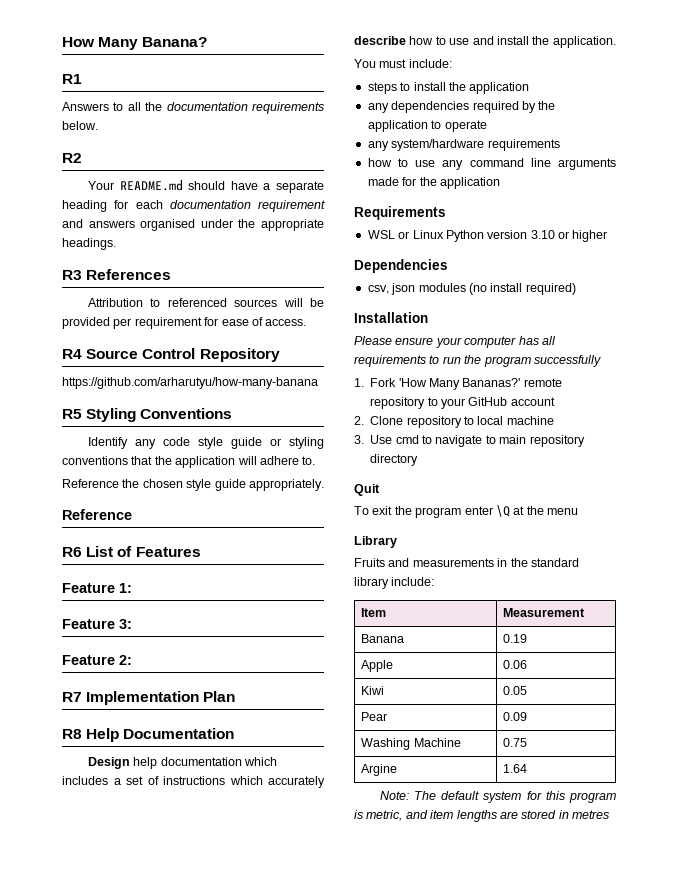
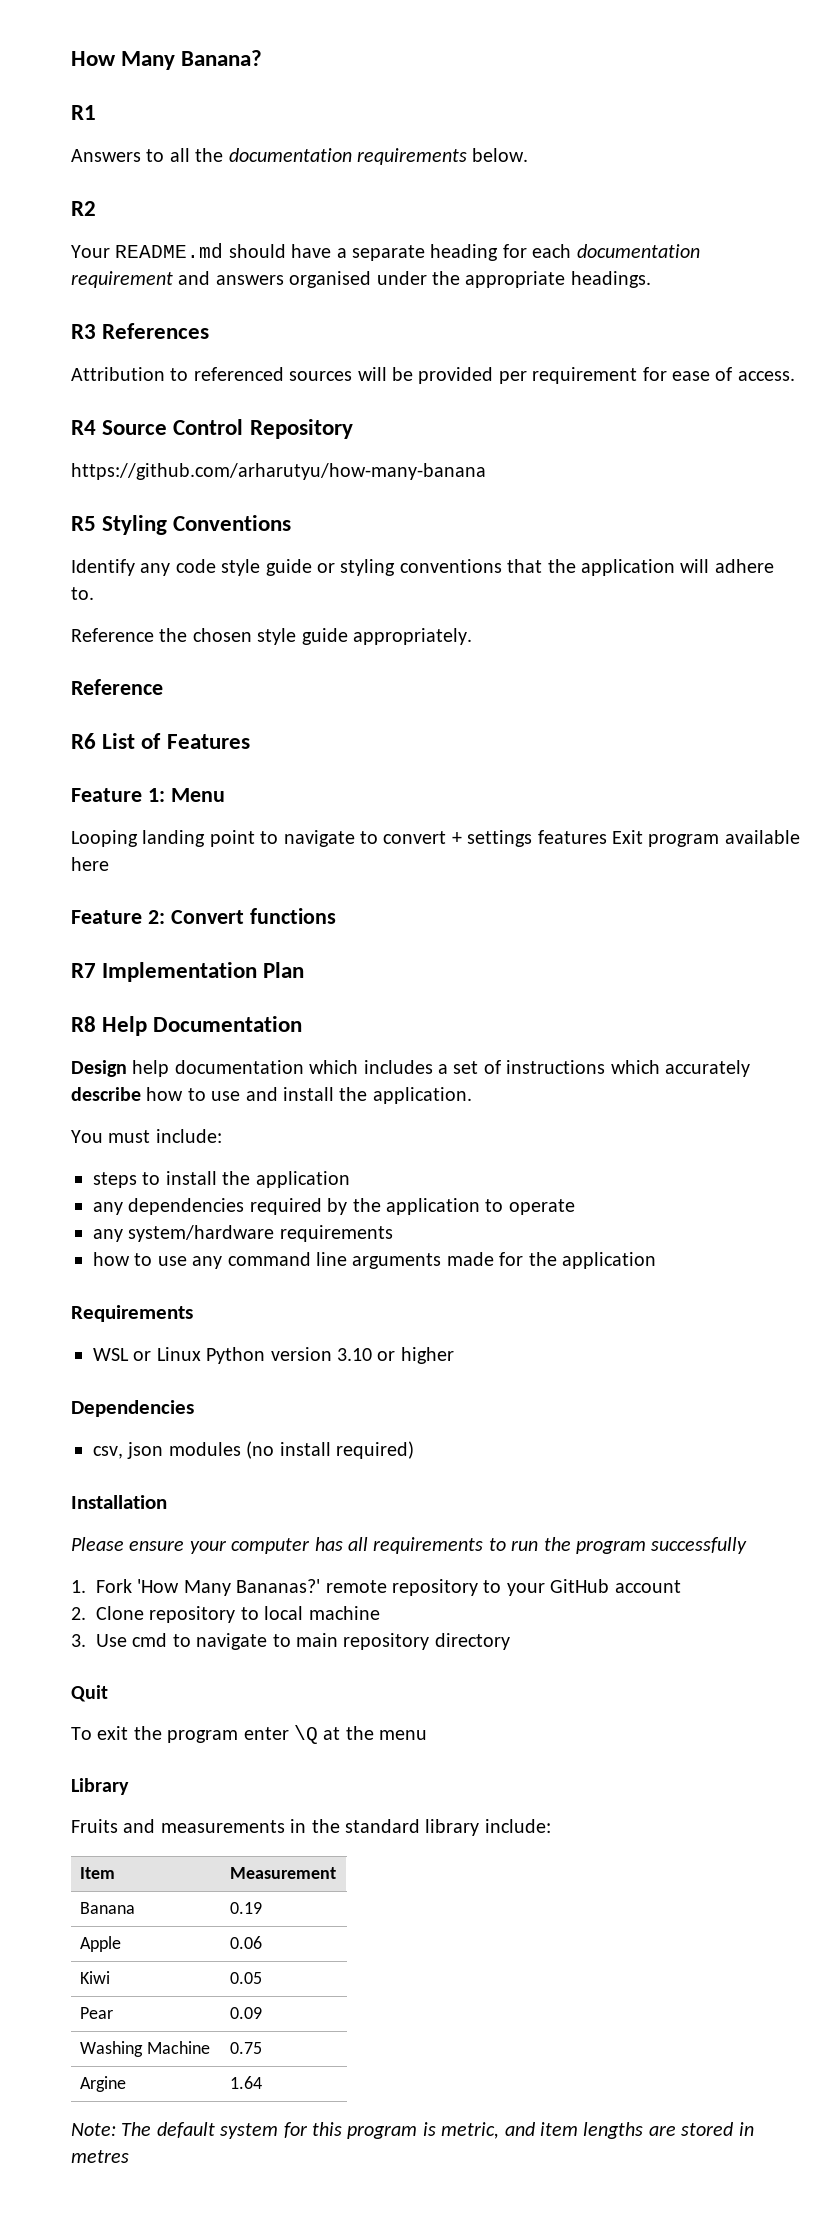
- Feature 1:
- Feature 3:
+ Feature 1: Menu
+ Looping landing point to navigate to convert + settings features Exit program available here
- Feature 2:
+ Feature 2: Convert functions

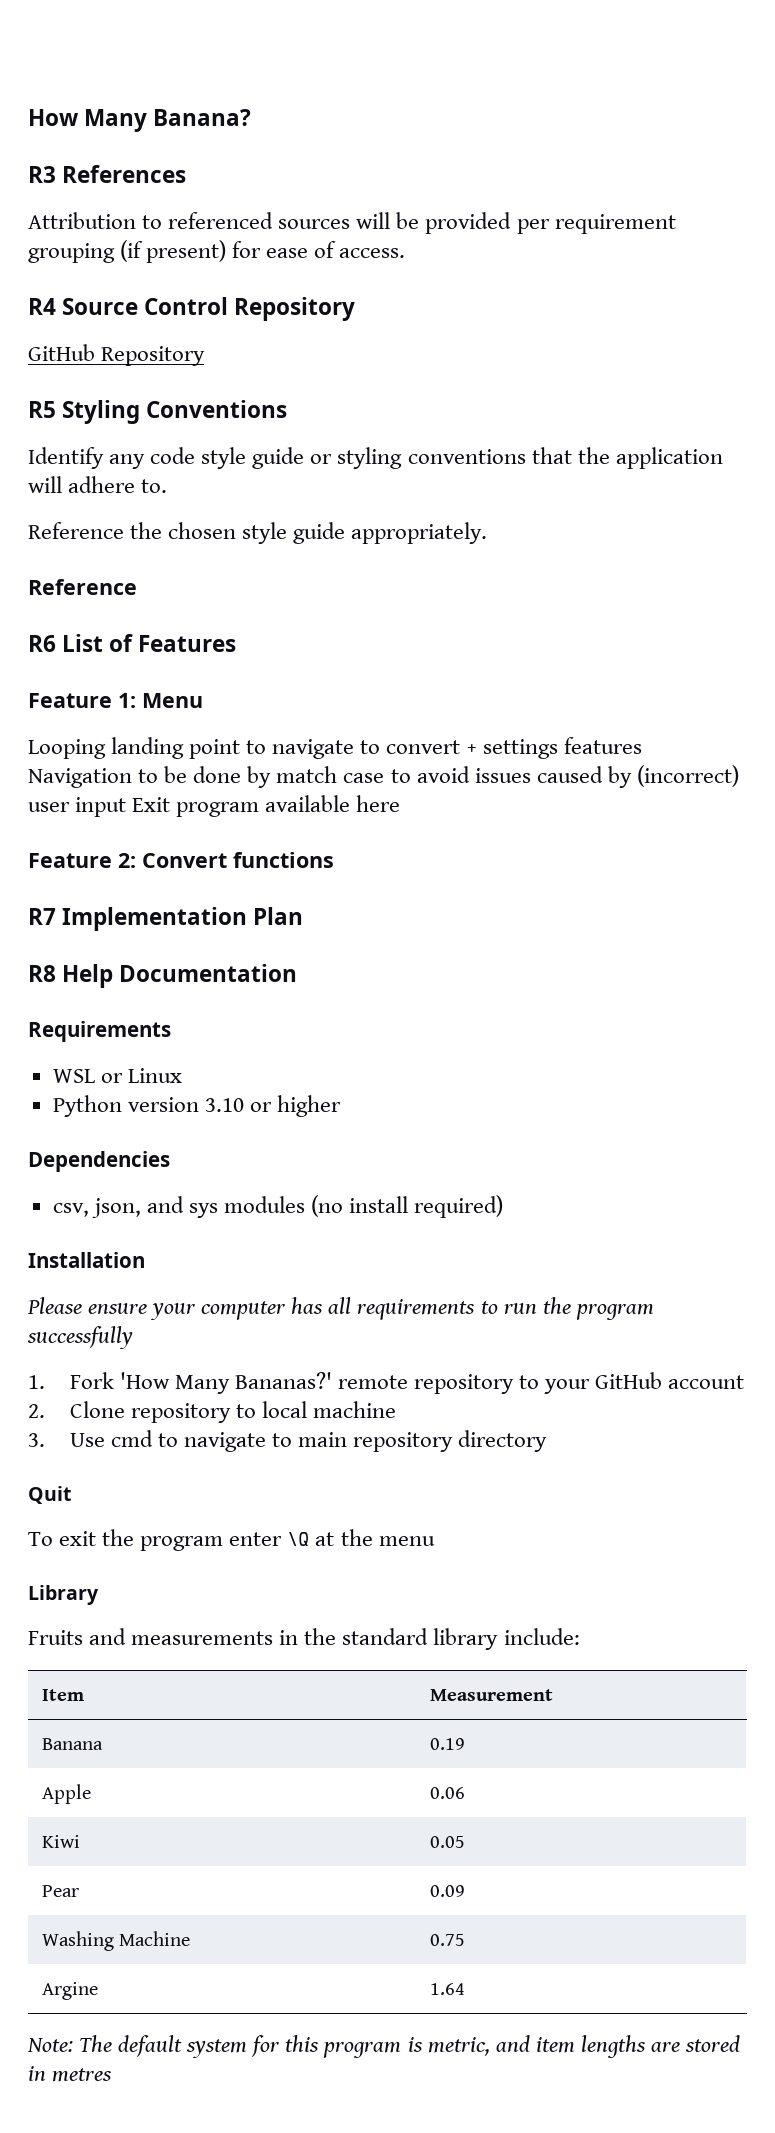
- R1
- Answers to all the documentation requirements below.
- R2
- Your README.md should have a separate heading for each documentation requirement and answers organised under the appropriate headings.
- Attribution to referenced sources will be provided per requirement for ease of access.
+ Attribution to referenced sources will be provided per requirement grouping (if present) for ease of access.
- https://github.com/arharutyu/how-many-banana
+ GitHub Repository
- Looping landing point to navigate to convert + settings features Exit program available here
+ Looping landing point to navigate to convert + settings features Navigation to be done by match case to avoid issues caused by (incorrect) user input Exit program available here
- Design help documentation which includes a set of instructions which accurately describe how to use and install the application.
- You must include:
- steps to install the application
- any dependencies required by the application to operate
- any system/hardware requirements
- how to use any command line arguments made for the application
- WSL or Linux Python version 3.10 or higher
+ WSL or Linux
+ Python version 3.10 or higher
- csv, json modules (no install required)
+ csv, json, and sys modules (no install required)

